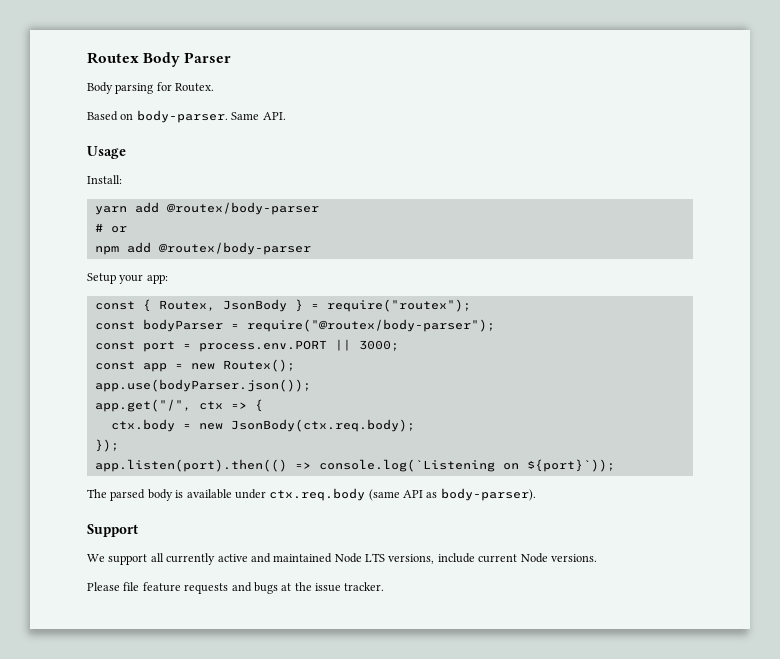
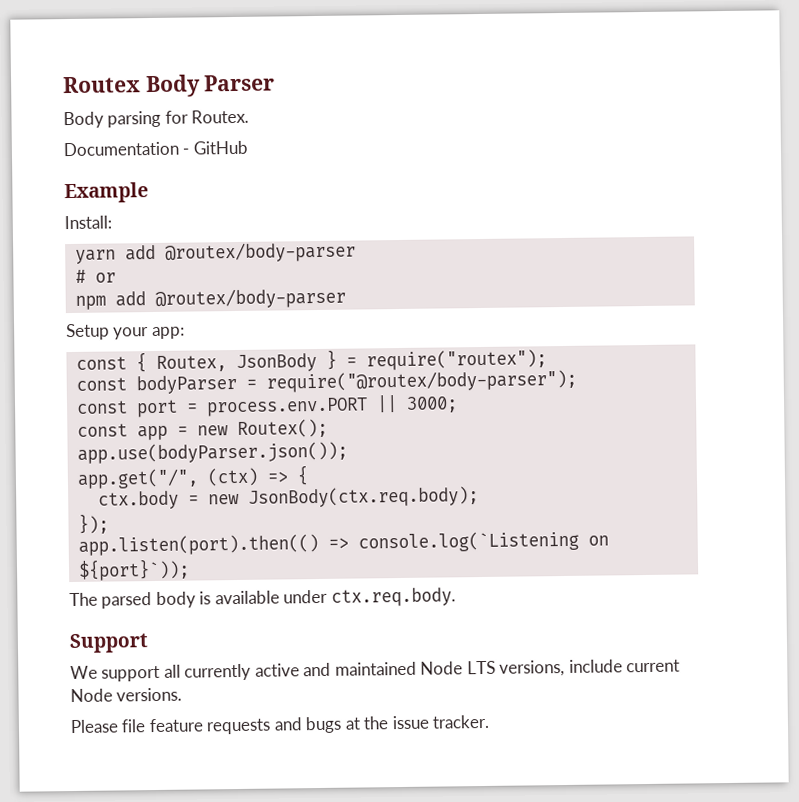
- Based on body-parser. Same API.
- Usage
+ Documentation - GitHub
+ Example
- app.get("/", ctx => {
+ app.get("/", (ctx) => {
- The parsed body is available under ctx.req.body (same API as body-parser).
+ The parsed body is available under ctx.req.body.

